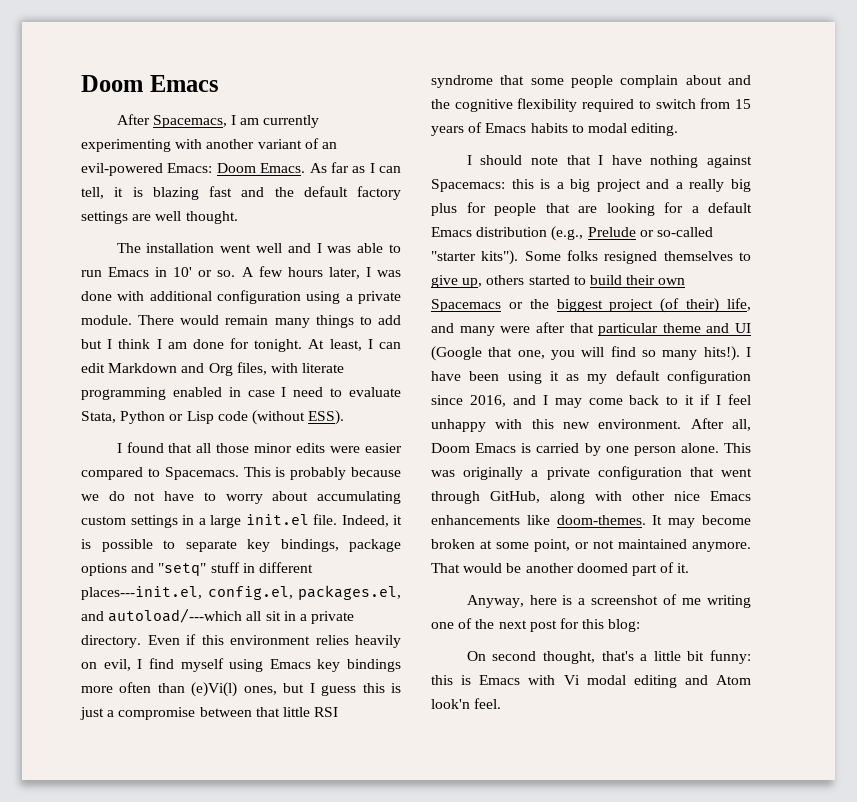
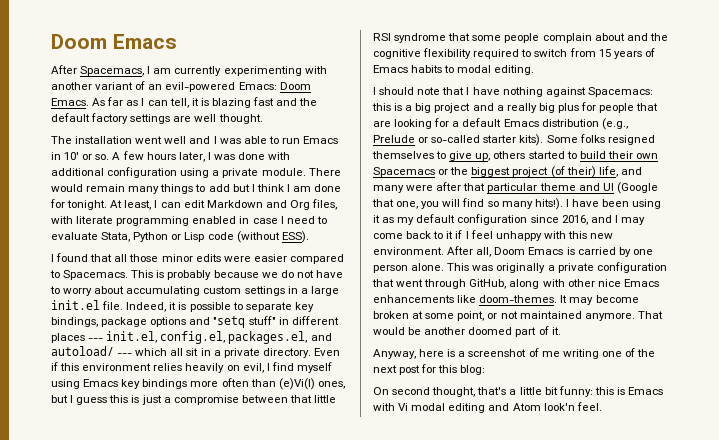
- Indeed, it is possible to separate key bindings, package options and "setq" stuff in different places---init.el, config.el, packages.el, and autoload/---which all sit in a private directory.
+ Indeed, it is possible to separate key bindings, package options and "setq stuff" in different places --- init.el, config.el, packages.el, and autoload/ --- which all sit in a private directory.
- I should note that I have nothing against Spacemacs: this is a big project and a really big plus for people that are looking for a default Emacs distribution (e.g., Prelude or so-called "starter kits").
+ I should note that I have nothing against Spacemacs: this is a big project and a really big plus for people that are looking for a default Emacs distribution (e.g., Prelude or so-called starter kits).

